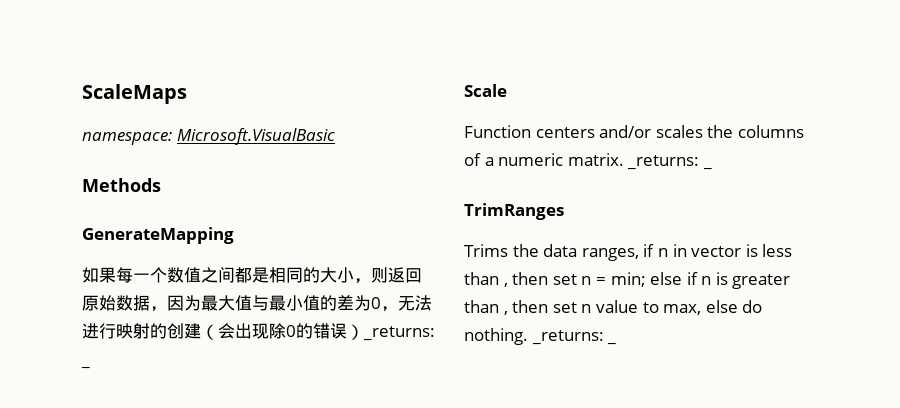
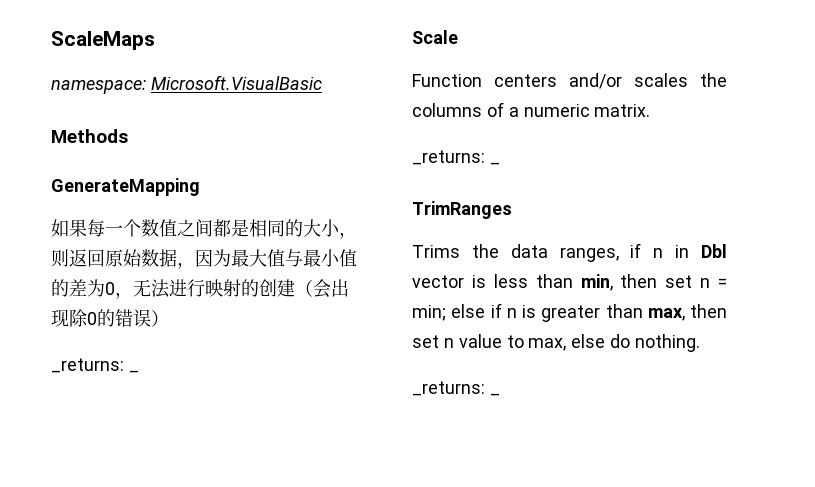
- 如果每一个数值之间都是相同的大小，则返回原始数据，因为最大值与最小值的差为0，无法进行映射的创建（会出现除0的错误）_returns: _
+ 如果每一个数值之间都是相同的大小，则返回原始数据，因为最大值与最小值的差为0，无法进行映射的创建（会出现除0的错误）
+ _returns: _
- Function centers and/or scales the columns of a numeric matrix. _returns: _
+ Function centers and/or scales the columns of a numeric matrix.
+ _returns: _
- Trims the data ranges, if n in vector is less than , then set n = min; else if n is greater than , then set n value to max, else do nothing. _returns: _
+ Trims the data ranges, if n in Dbl vector is less than min, then set n = min; else if n is greater than max, then set n value to max, else do nothing.
+ _returns: _

